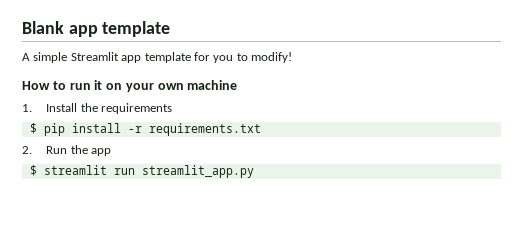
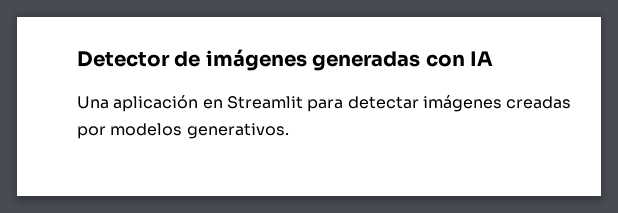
- Blank app template
- A simple Streamlit app template for you to modify!
- How to run it on your own machine
- 1. Install the requirements
- $ pip install -r requirements.txt
- 2. Run the app
- $ streamlit run streamlit_app.py
+ Detector de imágenes generadas con IA
+ Una aplicación en Streamlit para detectar imágenes creadas por modelos generativos.

